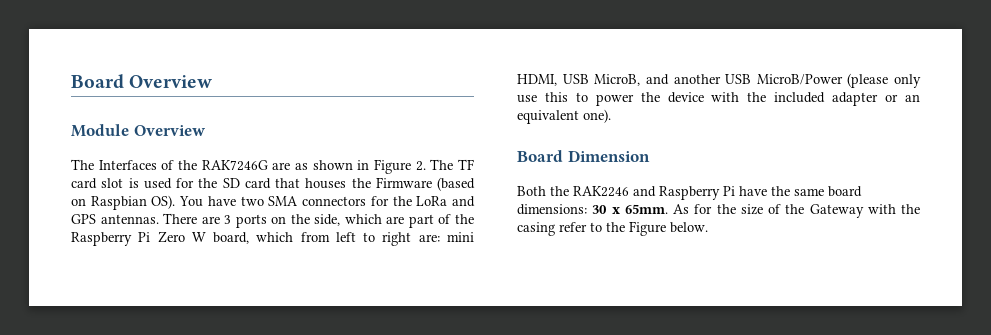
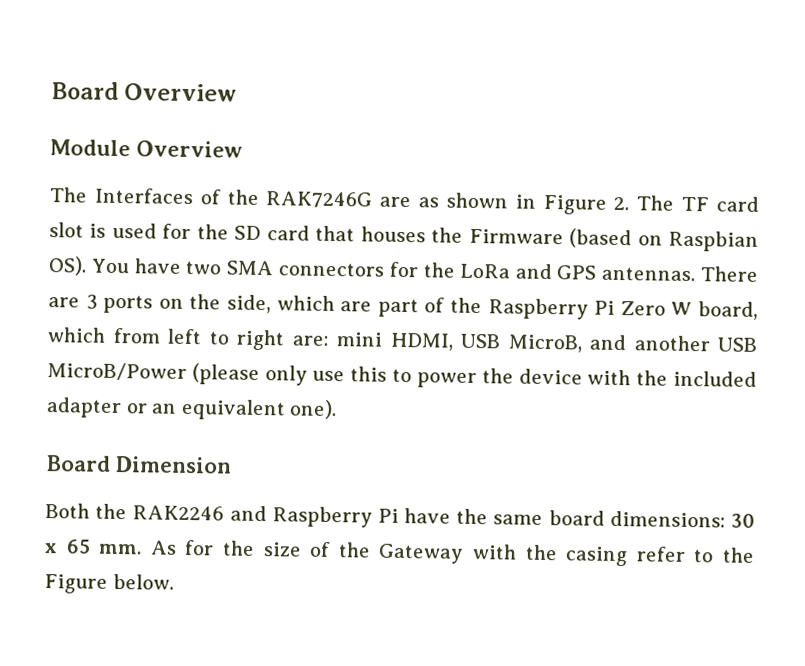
- Both the RAK2246 and Raspberry Pi have the same board dimensions: 30 x 65mm.
+ Both the RAK2246 and Raspberry Pi have the same board dimensions: 30 x 65 mm.

